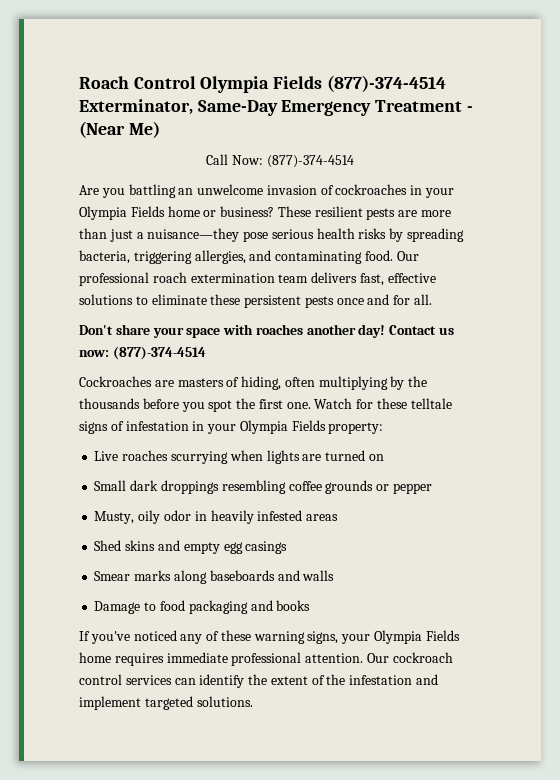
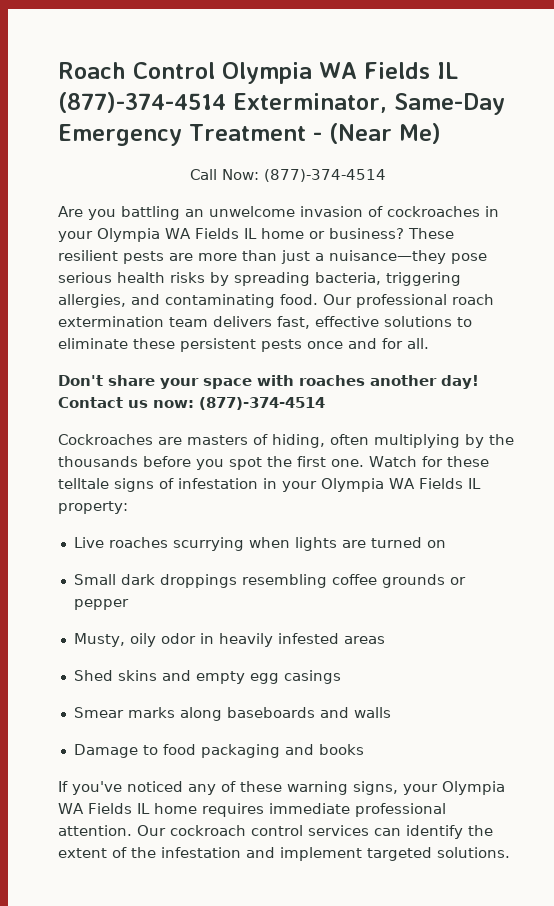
- Roach Control Olympia Fields (877)-374-4514 Exterminator, Same-Day Emergency Treatment - (Near Me)
+ Roach Control Olympia WA Fields IL (877)-374-4514 Exterminator, Same-Day Emergency Treatment - (Near Me)
- Are you battling an unwelcome invasion of cockroaches in your Olympia Fields home or business?
+ Are you battling an unwelcome invasion of cockroaches in your Olympia WA Fields IL home or business?
- Watch for these telltale signs of infestation in your Olympia Fields property:
+ Watch for these telltale signs of infestation in your Olympia WA Fields IL property:
- If you've noticed any of these warning signs, your Olympia Fields home requires immediate professional attention.
+ If you've noticed any of these warning signs, your Olympia WA Fields IL home requires immediate professional attention.

